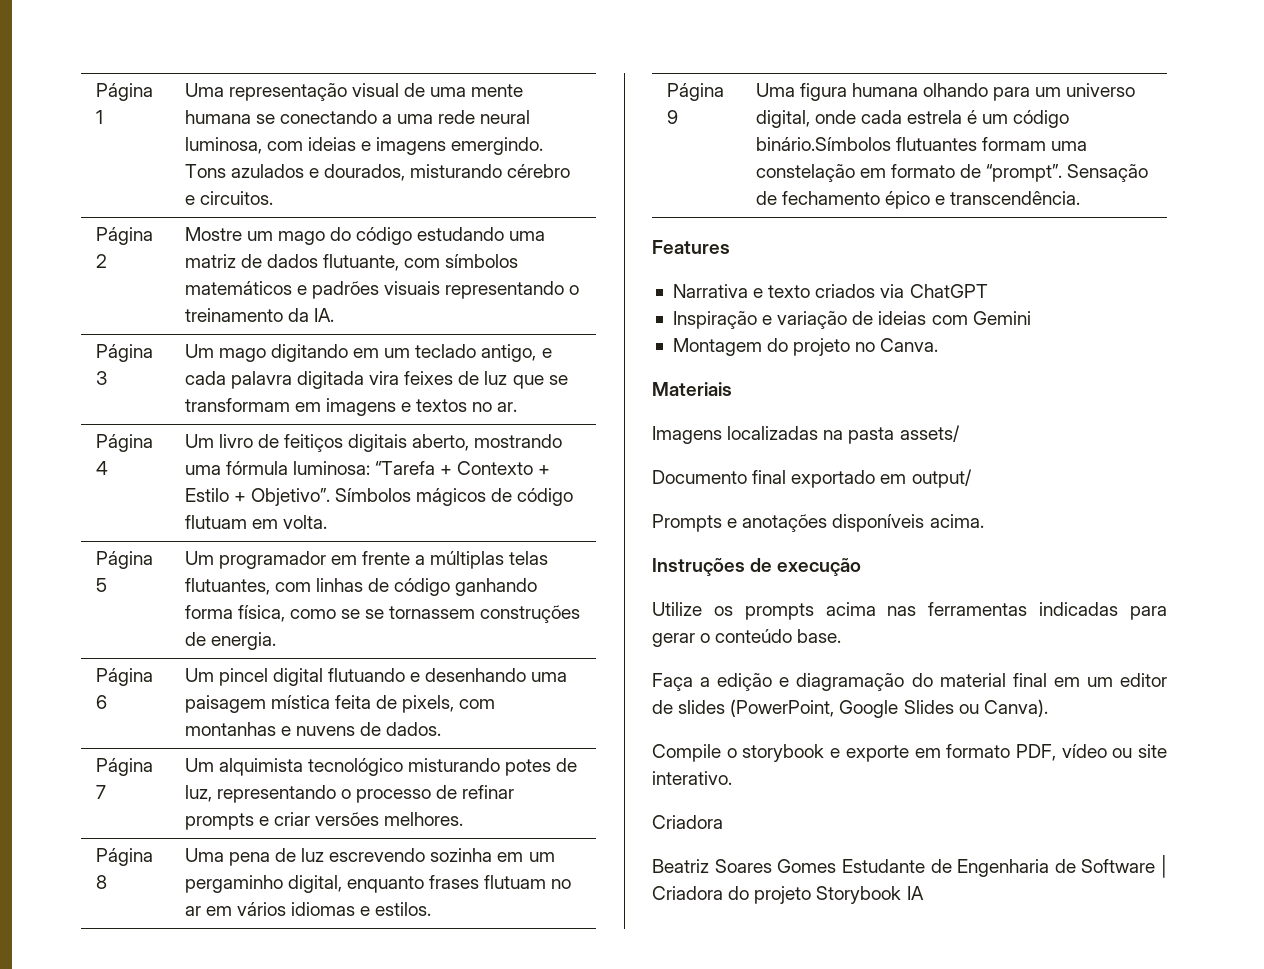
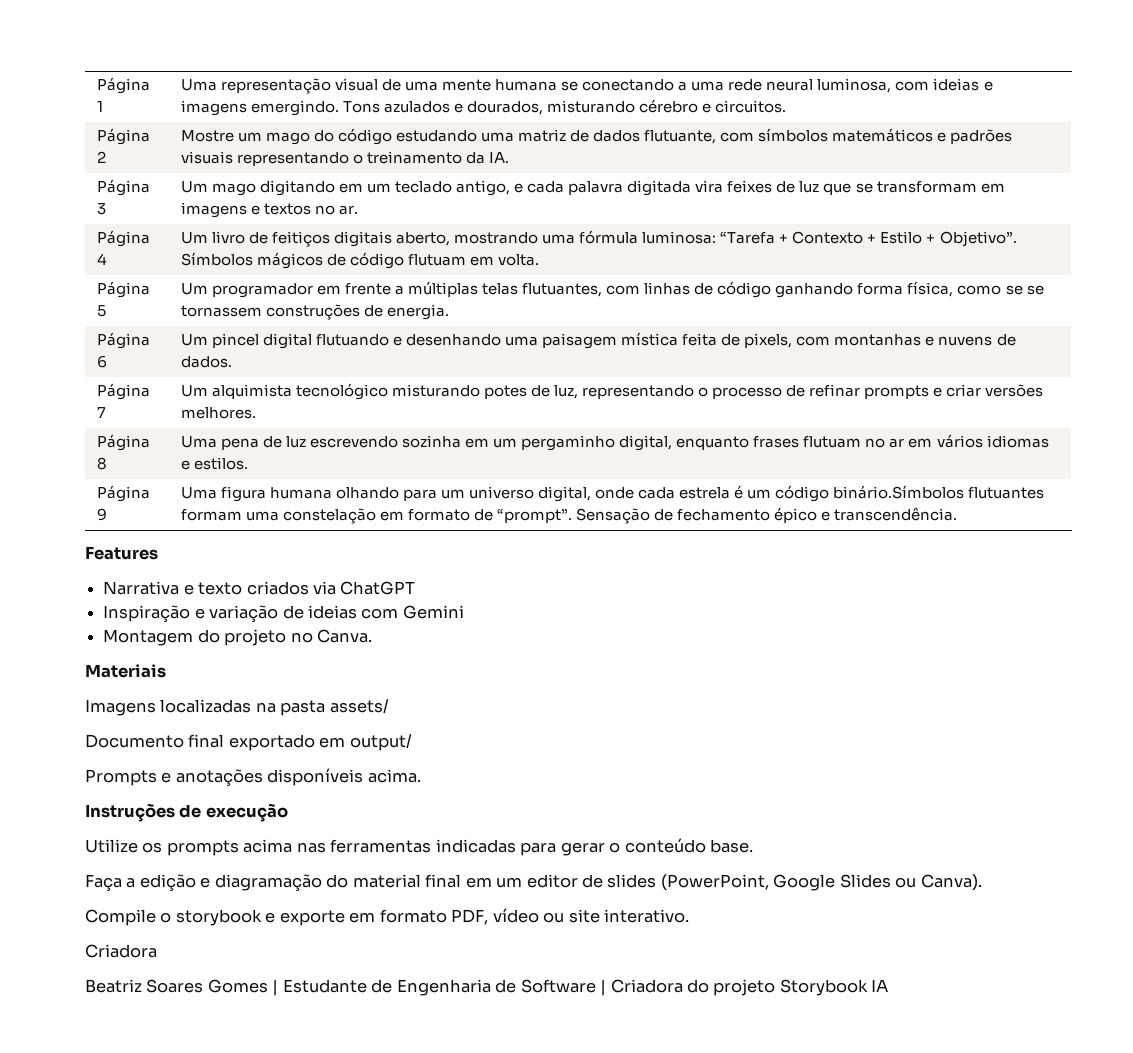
- Beatriz Soares Gomes Estudante de Engenharia de Software | Criadora do projeto Storybook IA
+ Beatriz Soares Gomes | Estudante de Engenharia de Software | Criadora do projeto Storybook IA

